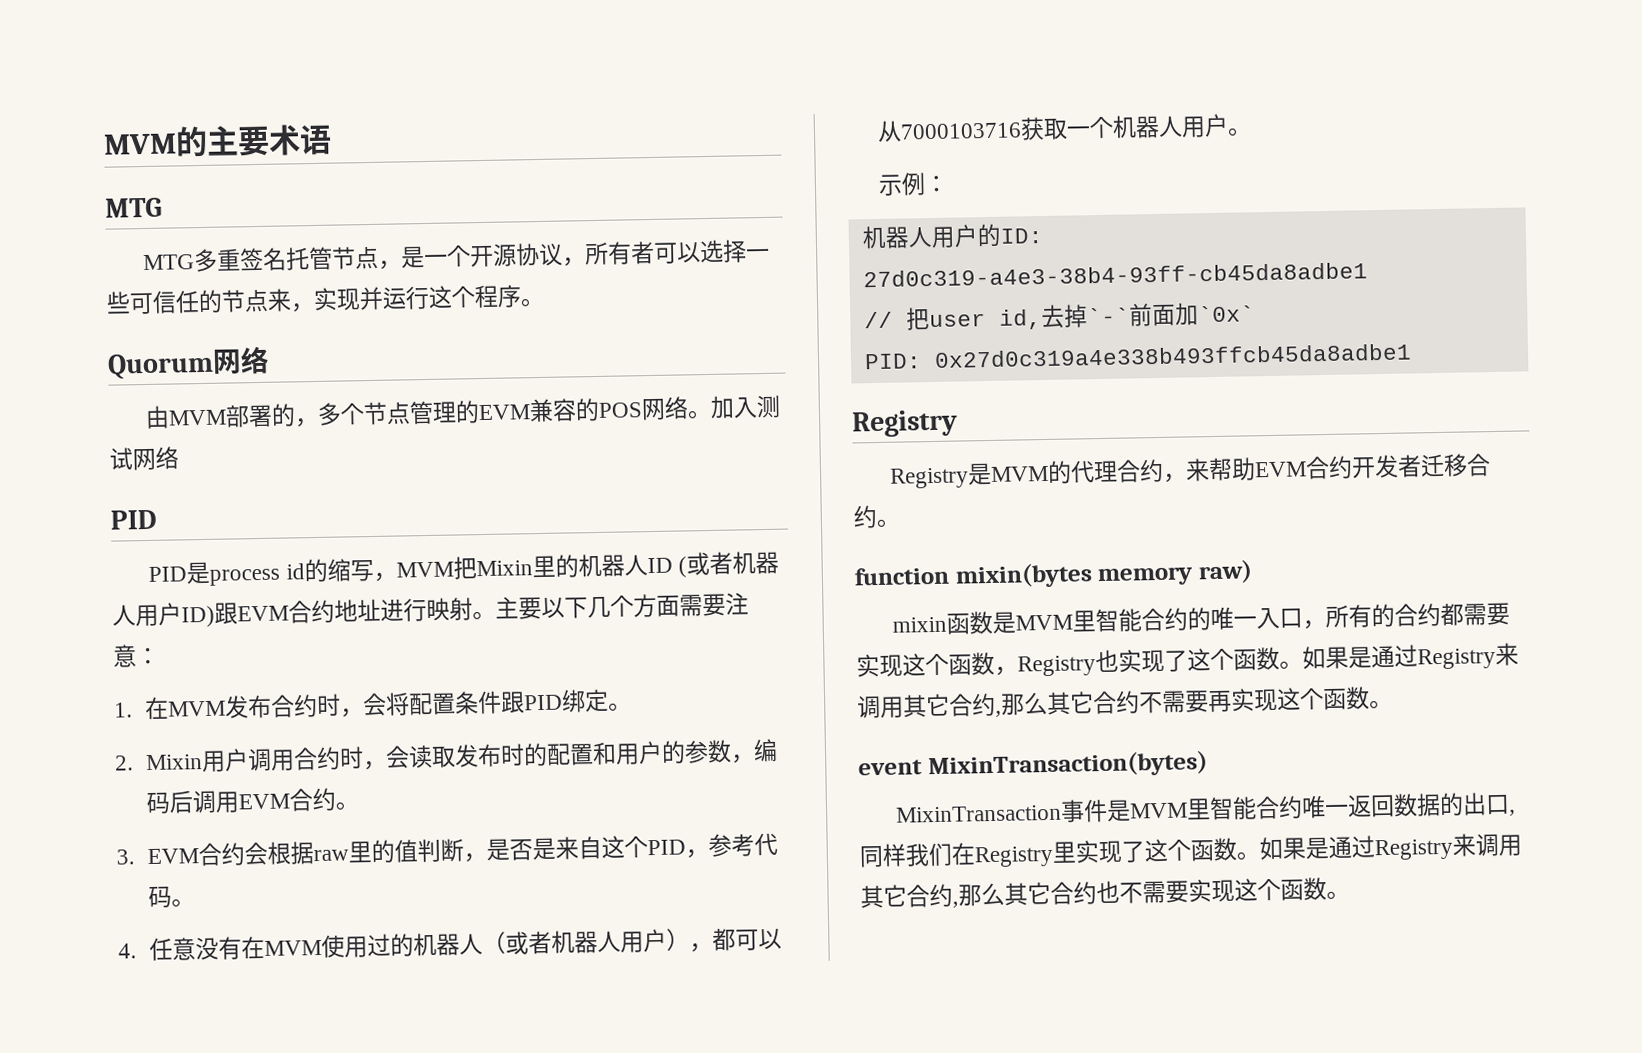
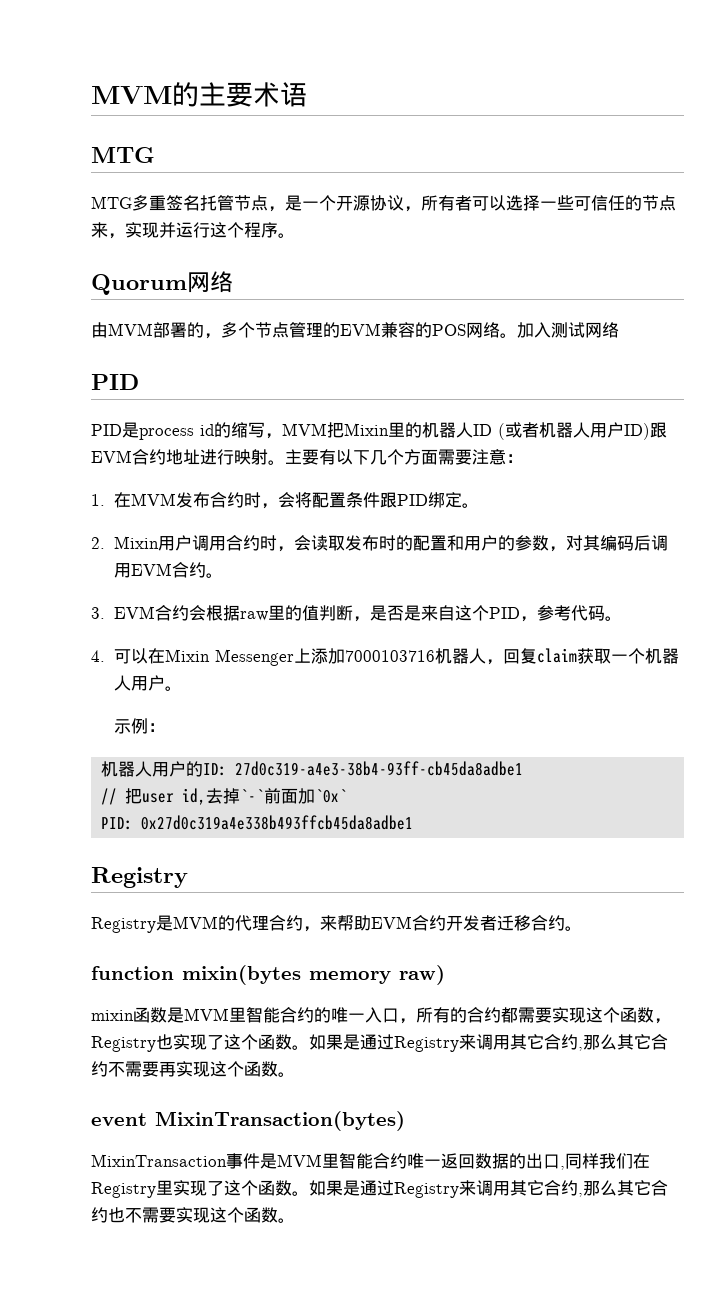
- 主要以下几个方面需要注意：
+ 主要有以下几个方面需要注意：
- 2. Mixin用户调用合约时，会读取发布时的配置和用户的参数，编码后调用EVM合约。
+ 2. Mixin用户调用合约时，会读取发布时的配置和用户的参数，对其编码后调用EVM合约。
- 4.任意没有在MVM使用过的机器人（或者机器人用户），都可以从7000103716获取一个机器人用户。
+ 4.可以在Mixin Messenger上添加7000103716机器人，回复claim获取一个机器人用户。

